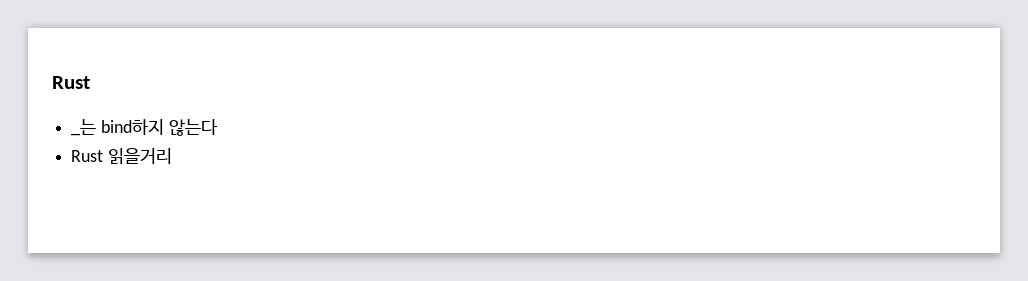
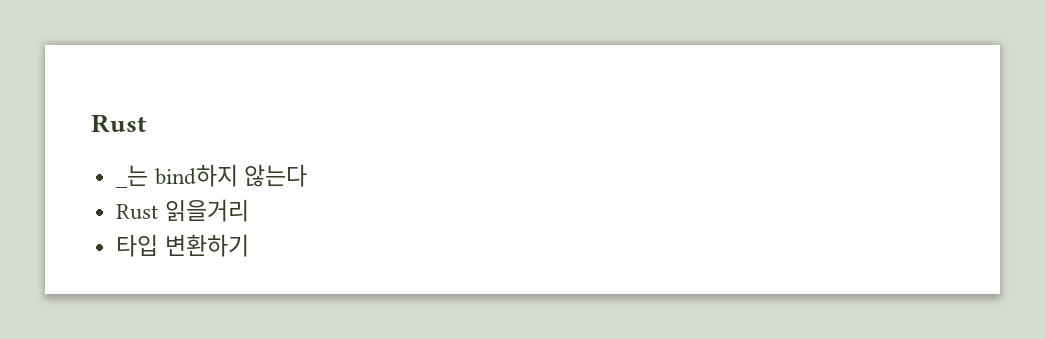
+ 타입 변환하기

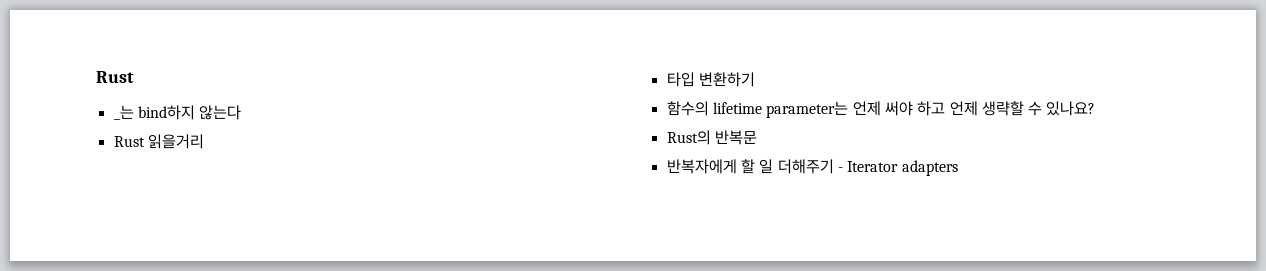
+ 함수의 lifetime parameter는 언제 써야 하고 언제 생략할 수 있나요?
+ Rust의 반복문
+ 반복자에게 할 일 더해주기 - Iterator adapters

